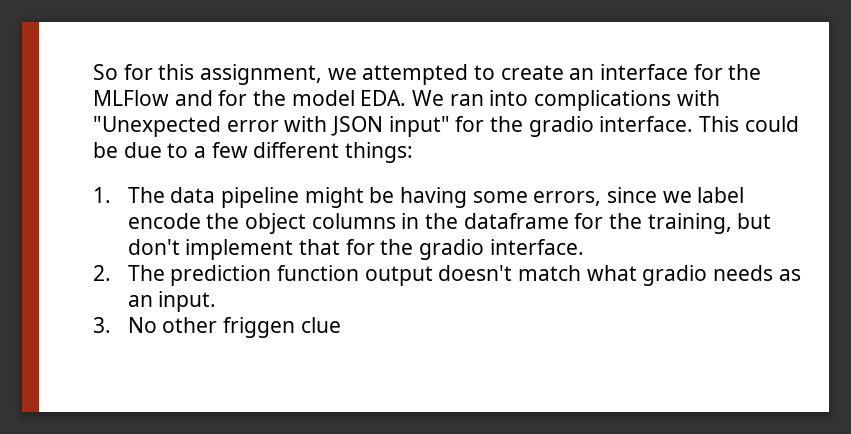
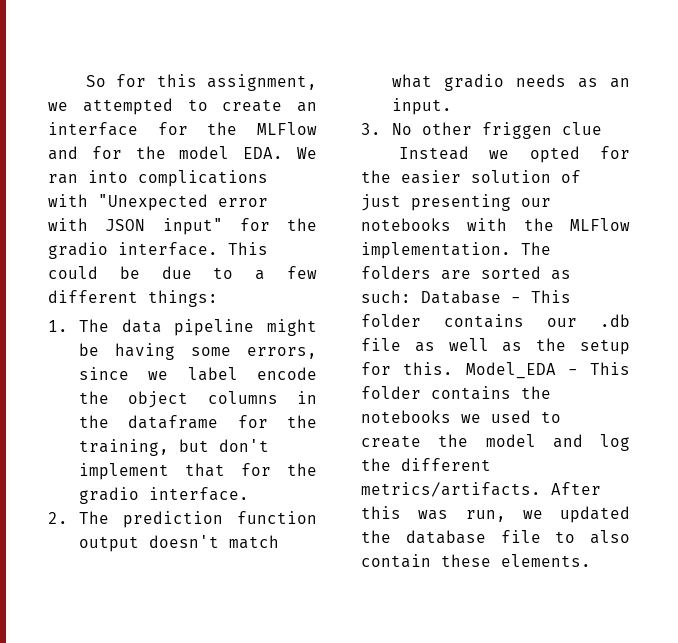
+ Instead we opted for the easier solution of just presenting our notebooks with the MLFlow implementation. The folders are sorted as such: Database - This folder contains our .db file as well as the setup for this. Model_EDA - This folder contains the notebooks we used to create the model and log the different metrics/artifacts. After this was run, we updated the database file to also contain these elements.

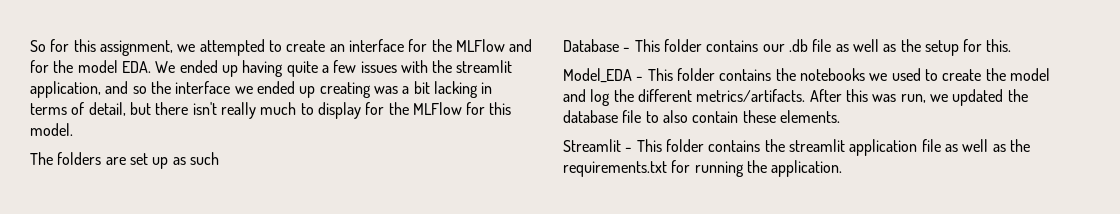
- So for this assignment, we attempted to create an interface for the MLFlow and for the model EDA. We ran into complications with "Unexpected error with JSON input" for the gradio interface. This could be due to a few different things:
- 1. The data pipeline might be having some errors, since we label encode the object columns in the dataframe for the training, but don't implement that for the gradio interface.
- 2. The prediction function output doesn't match what gradio needs as an input.
- 3. No other friggen clue
- Instead we opted for the easier solution of just presenting our notebooks with the MLFlow implementation. The folders are sorted as such: Database - This folder contains our .db file as well as the setup for this. Model_EDA - This folder contains the notebooks we used to create the model and log the different metrics/artifacts.
+ So for this assignment, we attempted to create an interface for the MLFlow and for the model EDA. We ended up having quite a few issues with the streamlit application, and so the interface we ended up creating was a bit lacking in terms of detail, but there isn't really much to display for the MLFlow for this model.
+ The folders are set up as such
+ Database - This folder contains our .db file as well as the setup for this.
+ Model_EDA - This folder contains the notebooks we used to create the model and log the different metrics/artifacts.
+ Streamlit - This folder contains the streamlit application file as well as the requirements.txt for running the application.

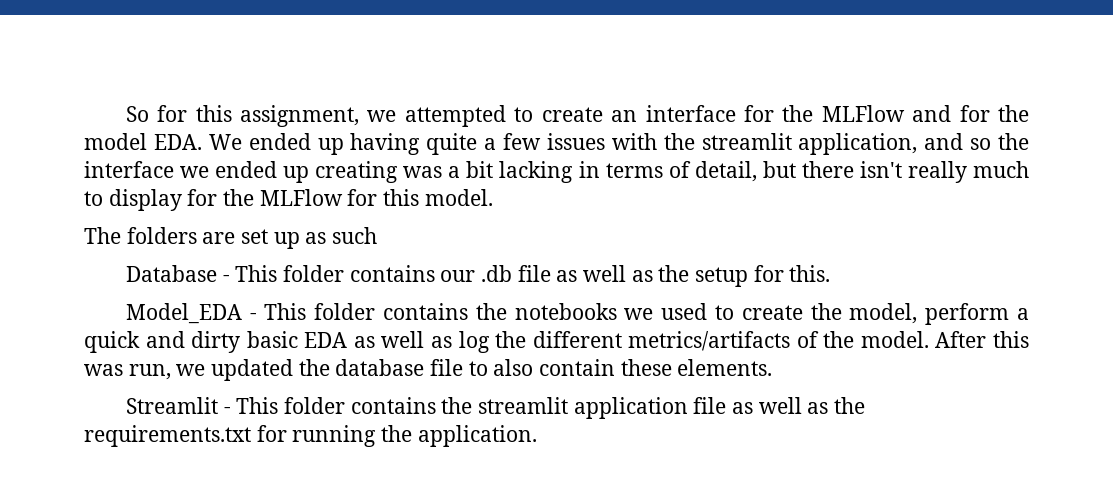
- Model_EDA - This folder contains the notebooks we used to create the model and log the different metrics/artifacts.
+ Model_EDA - This folder contains the notebooks we used to create the model, perform a quick and dirty basic EDA as well as log the different metrics/artifacts of the model.

